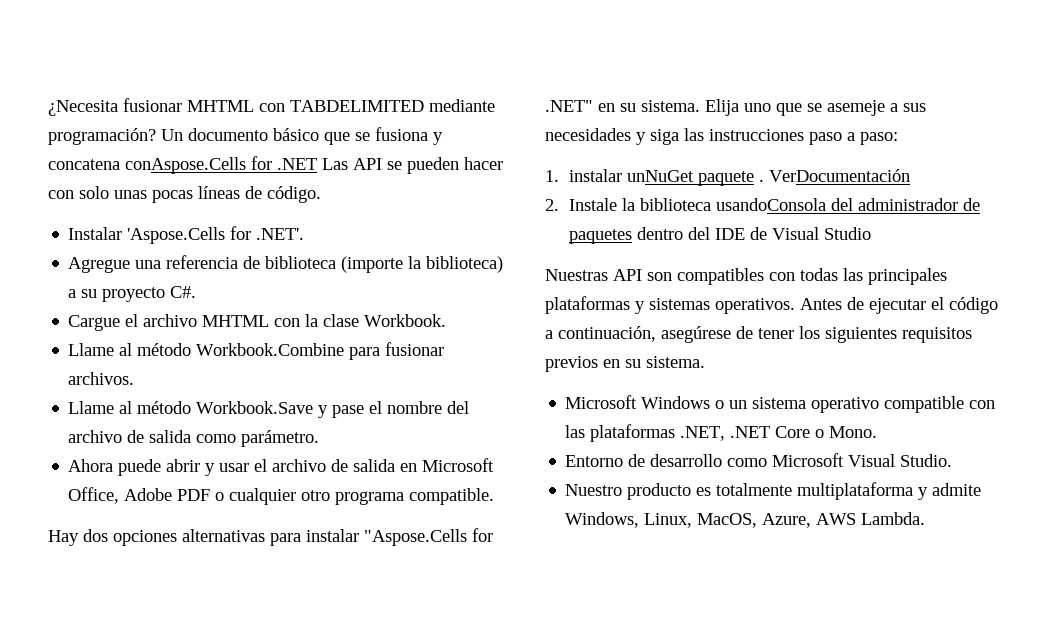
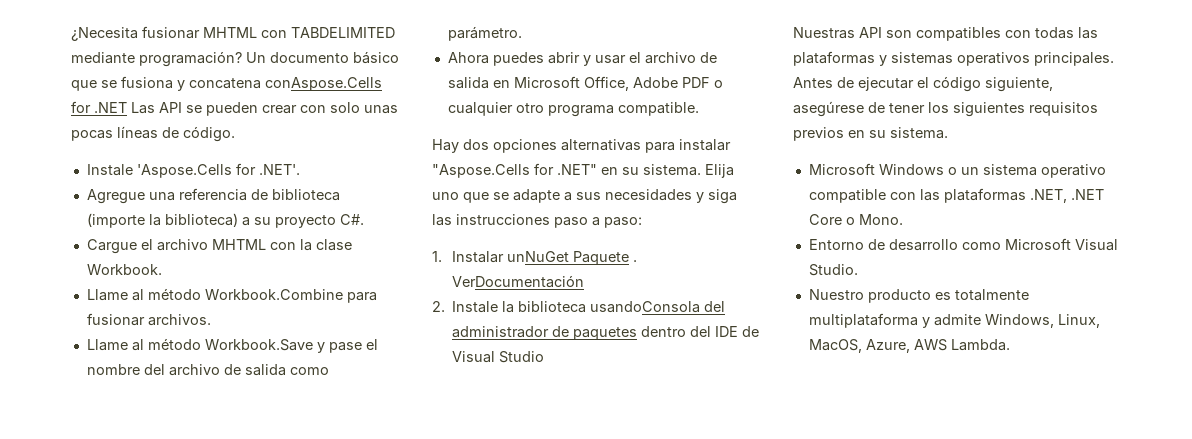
- Un documento básico que se fusiona y concatena conAspose.Cells for .NET Las API se pueden hacer con solo unas pocas líneas de código.
+ Un documento básico que se fusiona y concatena conAspose.Cells for .NET Las API se pueden crear con solo unas pocas líneas de código.
- Instalar 'Aspose.Cells for .NET'.
+ Instale 'Aspose.Cells for .NET'.
- Ahora puede abrir y usar el archivo de salida en Microsoft Office, Adobe PDF o cualquier otro programa compatible.
+ Ahora puedes abrir y usar el archivo de salida en Microsoft Office, Adobe PDF o cualquier otro programa compatible.
- Elija uno que se asemeje a sus necesidades y siga las instrucciones paso a paso:
+ Elija uno que se adapte a sus necesidades y siga las instrucciones paso a paso:
- 1. instalar unNuGet paquete .
+ 1. Instalar unNuGet Paquete .
- Nuestras API son compatibles con todas las principales plataformas y sistemas operativos.
+ Nuestras API son compatibles con todas las plataformas y sistemas operativos principales.
- Antes de ejecutar el código a continuación, asegúrese de tener los siguientes requisitos previos en su sistema.
+ Antes de ejecutar el código siguiente, asegúrese de tener los siguientes requisitos previos en su sistema.

